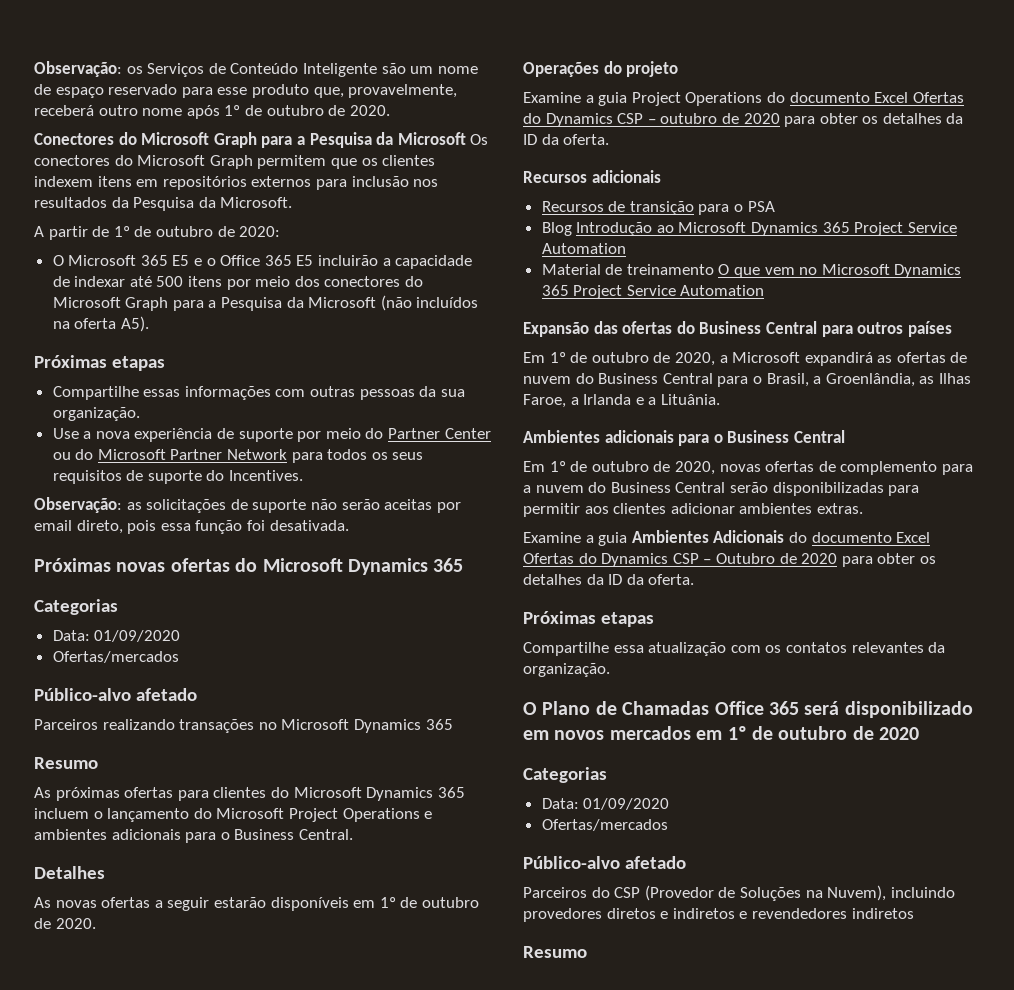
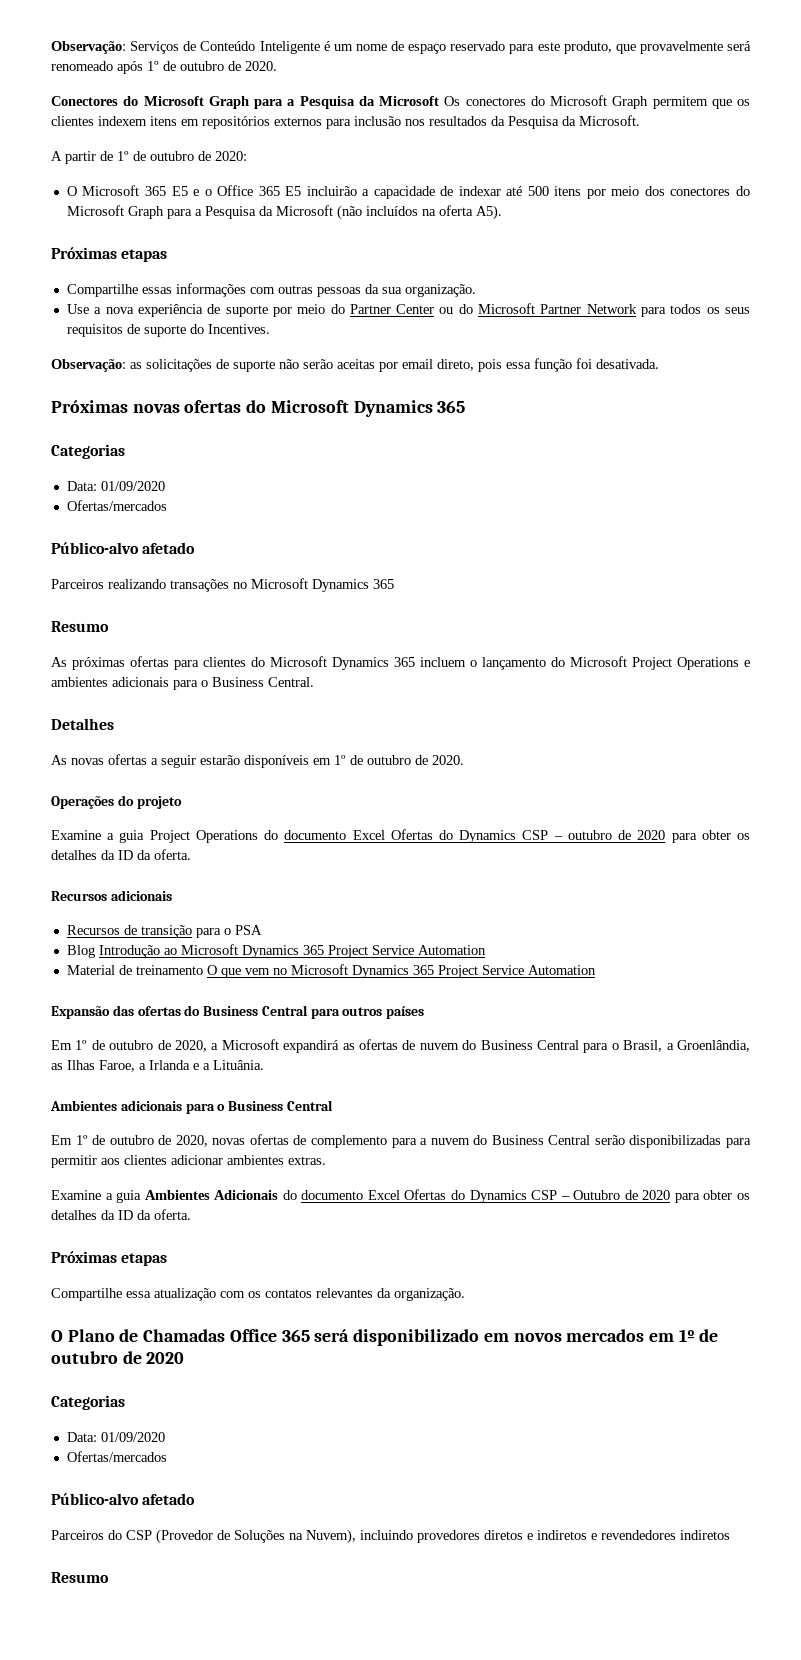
- Observação: os Serviços de Conteúdo Inteligente são um nome de espaço reservado para esse produto que, provavelmente, receberá outro nome após 1º de outubro de 2020.
+ Observação: Serviços de Conteúdo Inteligente é um nome de espaço reservado para este produto, que provavelmente será renomeado após 1º de outubro de 2020.

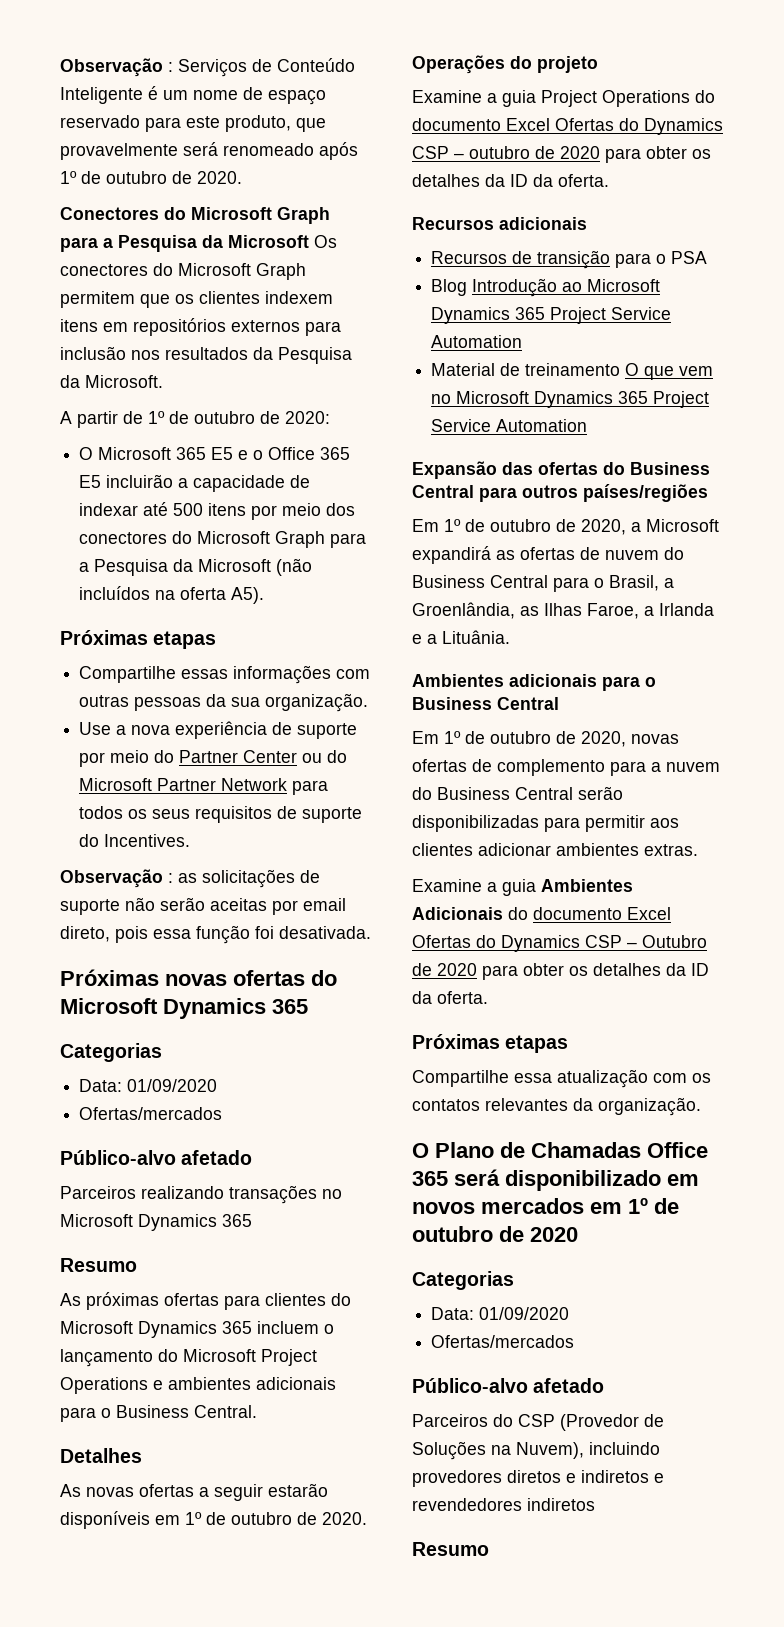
- Observação: Serviços de Conteúdo Inteligente é um nome de espaço reservado para este produto, que provavelmente será renomeado após 1º de outubro de 2020.
+ Observação : Serviços de Conteúdo Inteligente é um nome de espaço reservado para este produto, que provavelmente será renomeado após 1º de outubro de 2020.
- Observação: as solicitações de suporte não serão aceitas por email direto, pois essa função foi desativada.
+ Observação : as solicitações de suporte não serão aceitas por email direto, pois essa função foi desativada.
- Expansão das ofertas do Business Central para outros países
+ Expansão das ofertas do Business Central para outros países/regiões

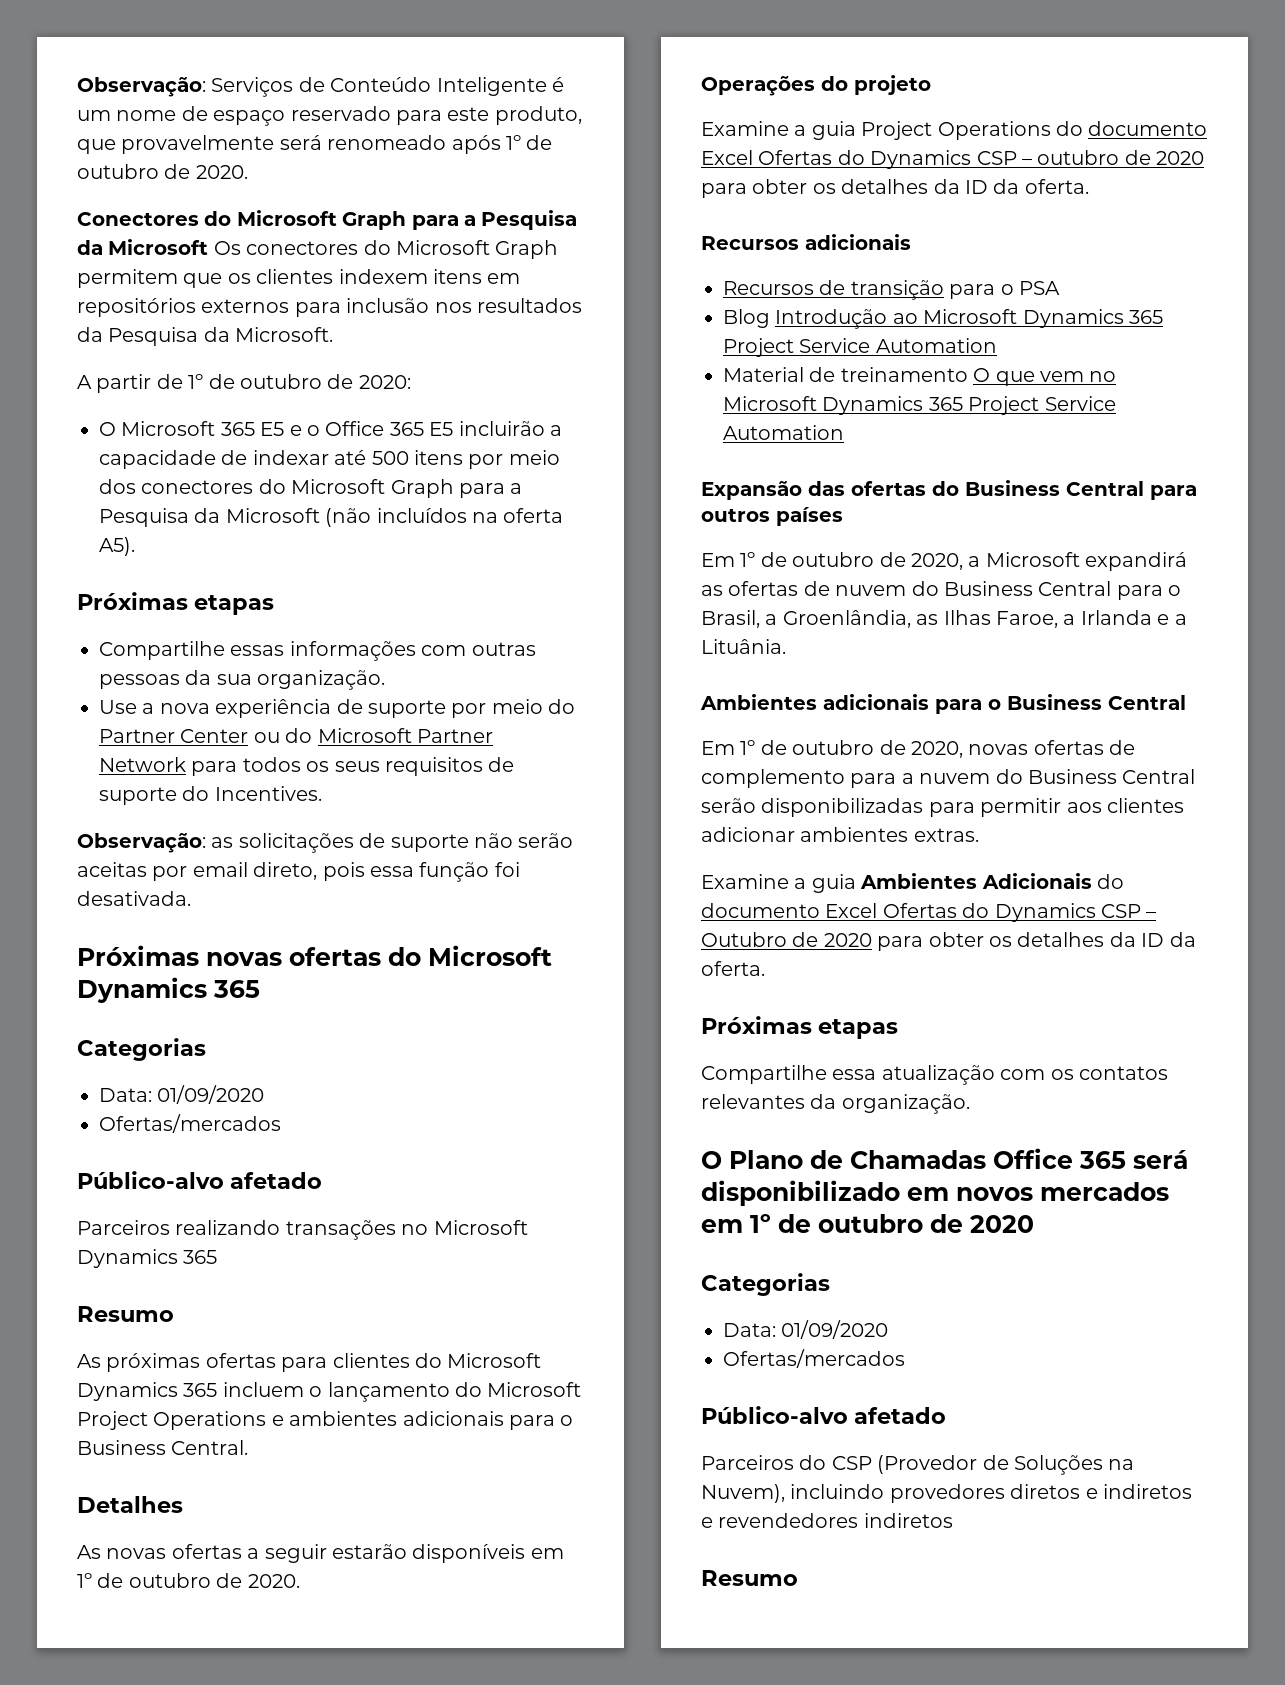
- Observação : Serviços de Conteúdo Inteligente é um nome de espaço reservado para este produto, que provavelmente será renomeado após 1º de outubro de 2020.
+ Observação: Serviços de Conteúdo Inteligente é um nome de espaço reservado para este produto, que provavelmente será renomeado após 1º de outubro de 2020.
- Observação : as solicitações de suporte não serão aceitas por email direto, pois essa função foi desativada.
+ Observação: as solicitações de suporte não serão aceitas por email direto, pois essa função foi desativada.
- Expansão das ofertas do Business Central para outros países/regiões
+ Expansão das ofertas do Business Central para outros países

